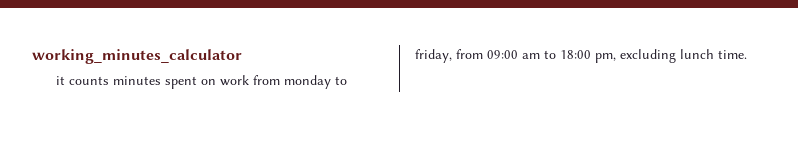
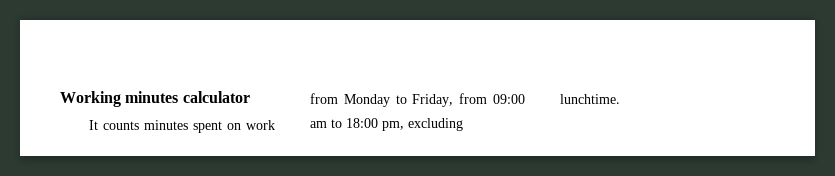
- working_minutes_calculator
- it counts minutes spent on work from monday to friday, from 09:00 am to 18:00 pm, excluding lunch time.
+ Working minutes calculator
+ It counts minutes spent on work from Monday to Friday, from 09:00 am to 18:00 pm, excluding lunchtime.

